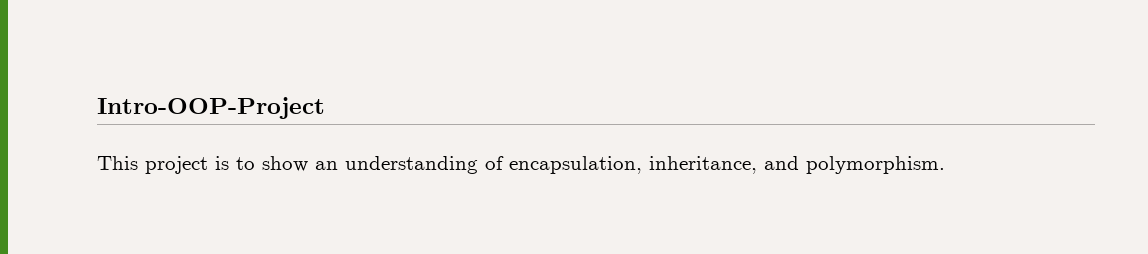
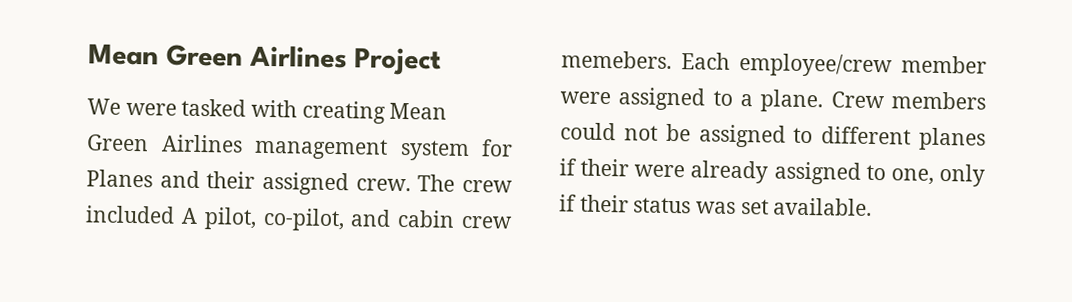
- Intro-OOP-Project
- This project is to show an understanding of encapsulation, inheritance, and polymorphism.
+ Mean Green Airlines Project
+ We were tasked with creating Mean Green Airlines management system for Planes and their assigned crew. The crew included A pilot, co-pilot, and cabin crew memebers. Each employee/crew member were assigned to a plane. Crew members could not be assigned to different planes if their were already assigned to one, only if their status was set available.

